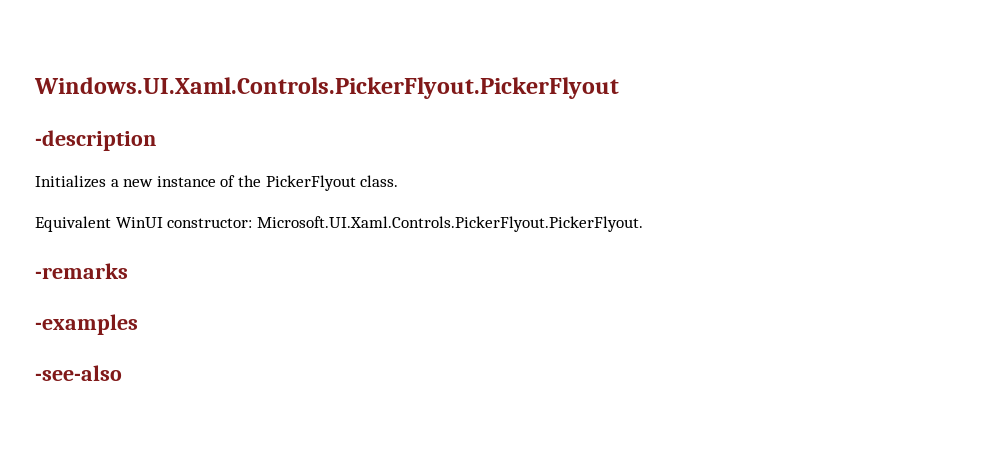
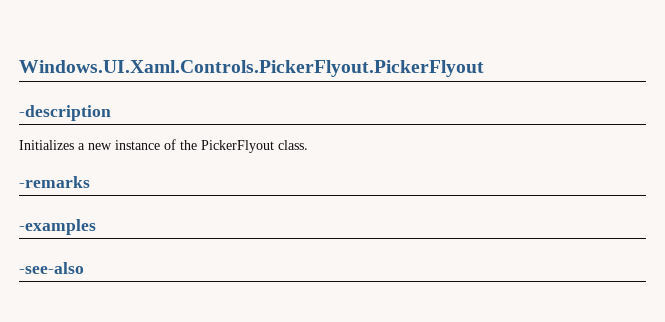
- Equivalent WinUI constructor: Microsoft.UI.Xaml.Controls.PickerFlyout.PickerFlyout.

